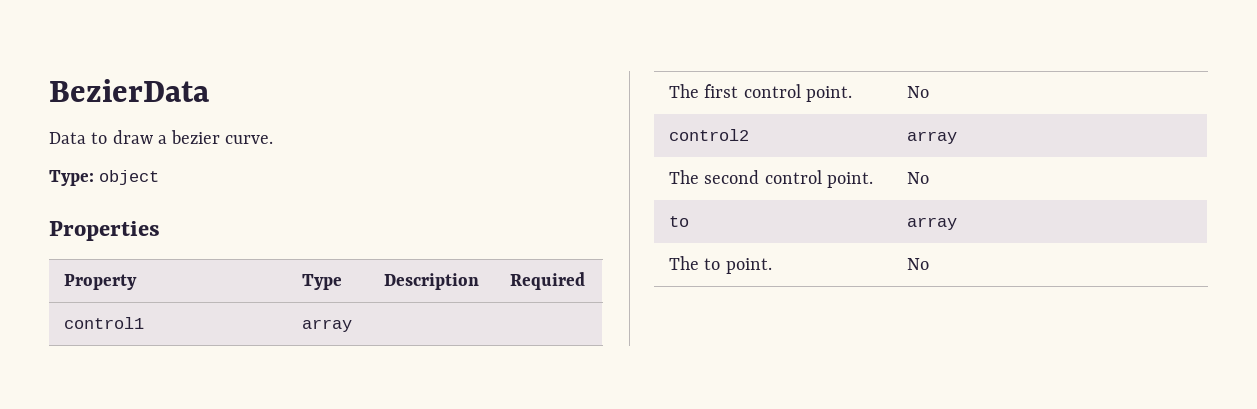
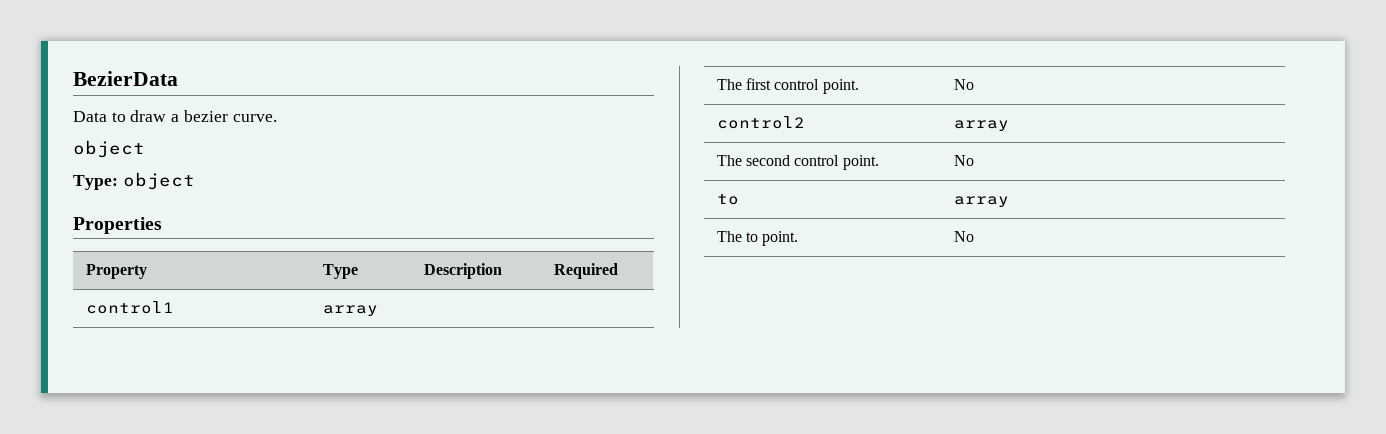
  Data to draw a bezier curve.
+ object

